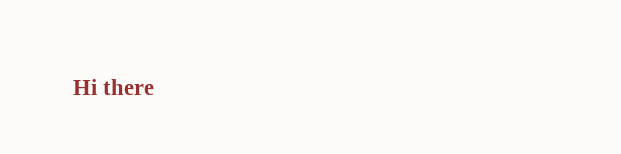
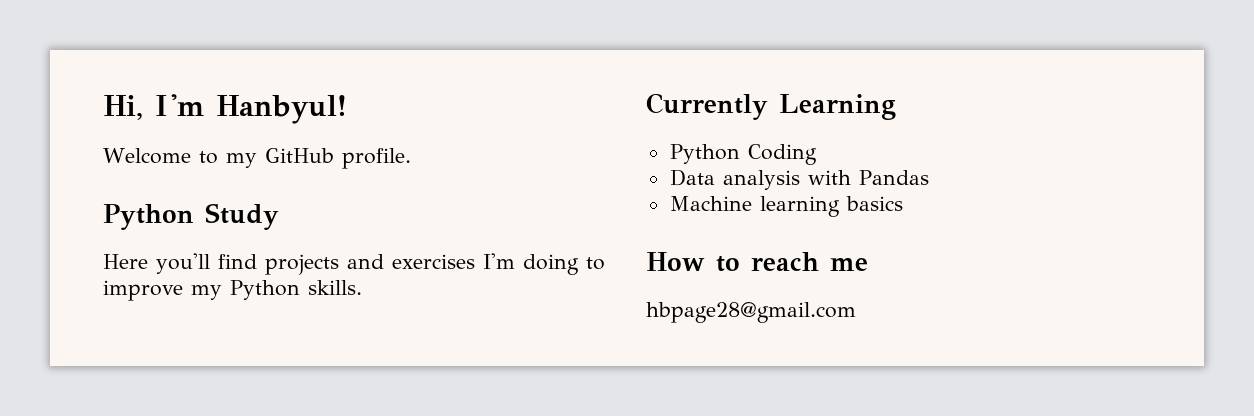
- Hi there
+ Hi, I'm Hanbyul!
+ Welcome to my GitHub profile.
+ Python Study
+ Here you'll find projects and exercises I'm doing to improve my Python skills.
+ Currently Learning
+ Python Coding
+ Data analysis with Pandas
+ Machine learning basics
+ How to reach me
+ hbpage28@gmail.com

